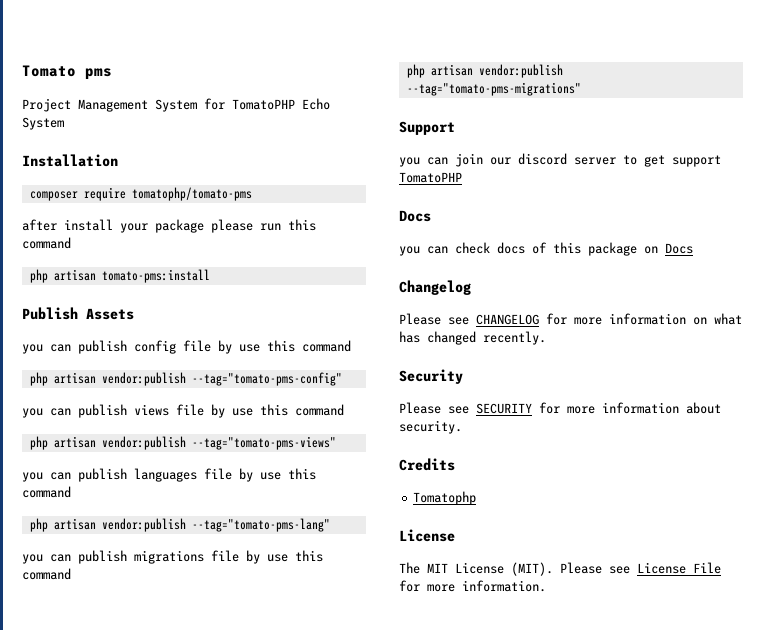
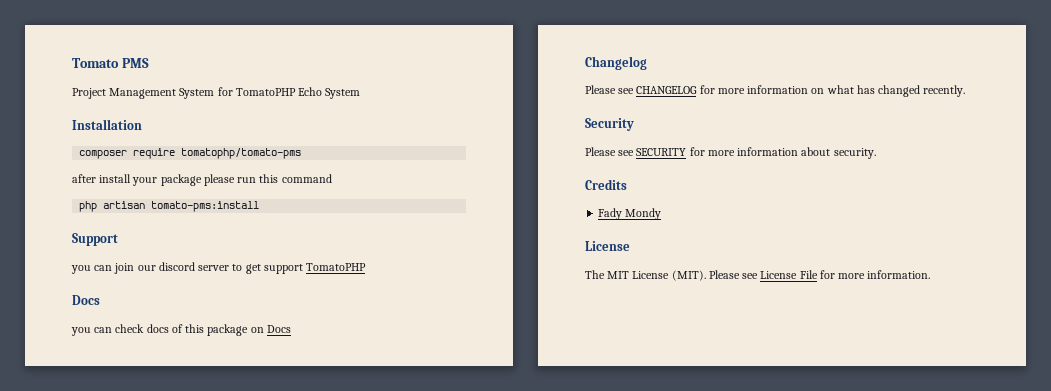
- Tomato pms
+ Tomato PMS
- Publish Assets
- you can publish config file by use this command
- php artisan vendor:publish --tag="tomato-pms-config"
- you can publish views file by use this command
- php artisan vendor:publish --tag="tomato-pms-views"
- you can publish languages file by use this command
- php artisan vendor:publish --tag="tomato-pms-lang"
- you can publish migrations file by use this command
- php artisan vendor:publish --tag="tomato-pms-migrations"
- Tomatophp
+ Fady Mondy

